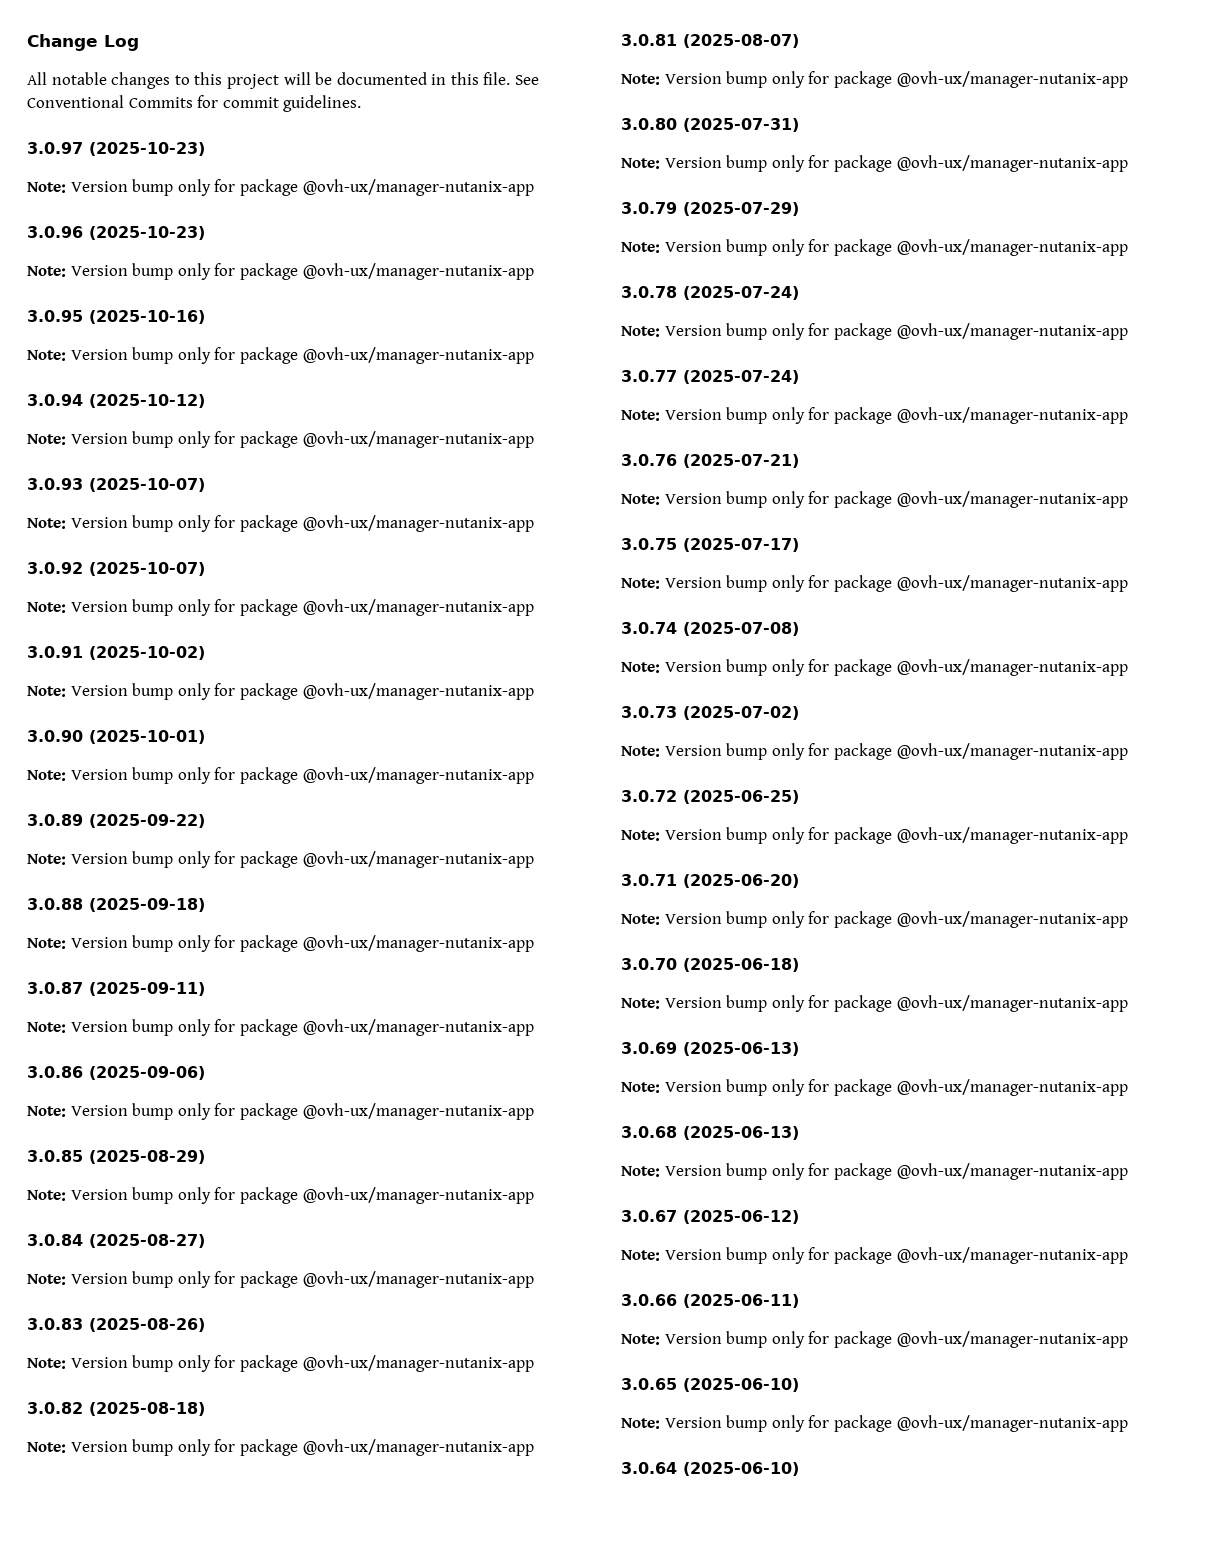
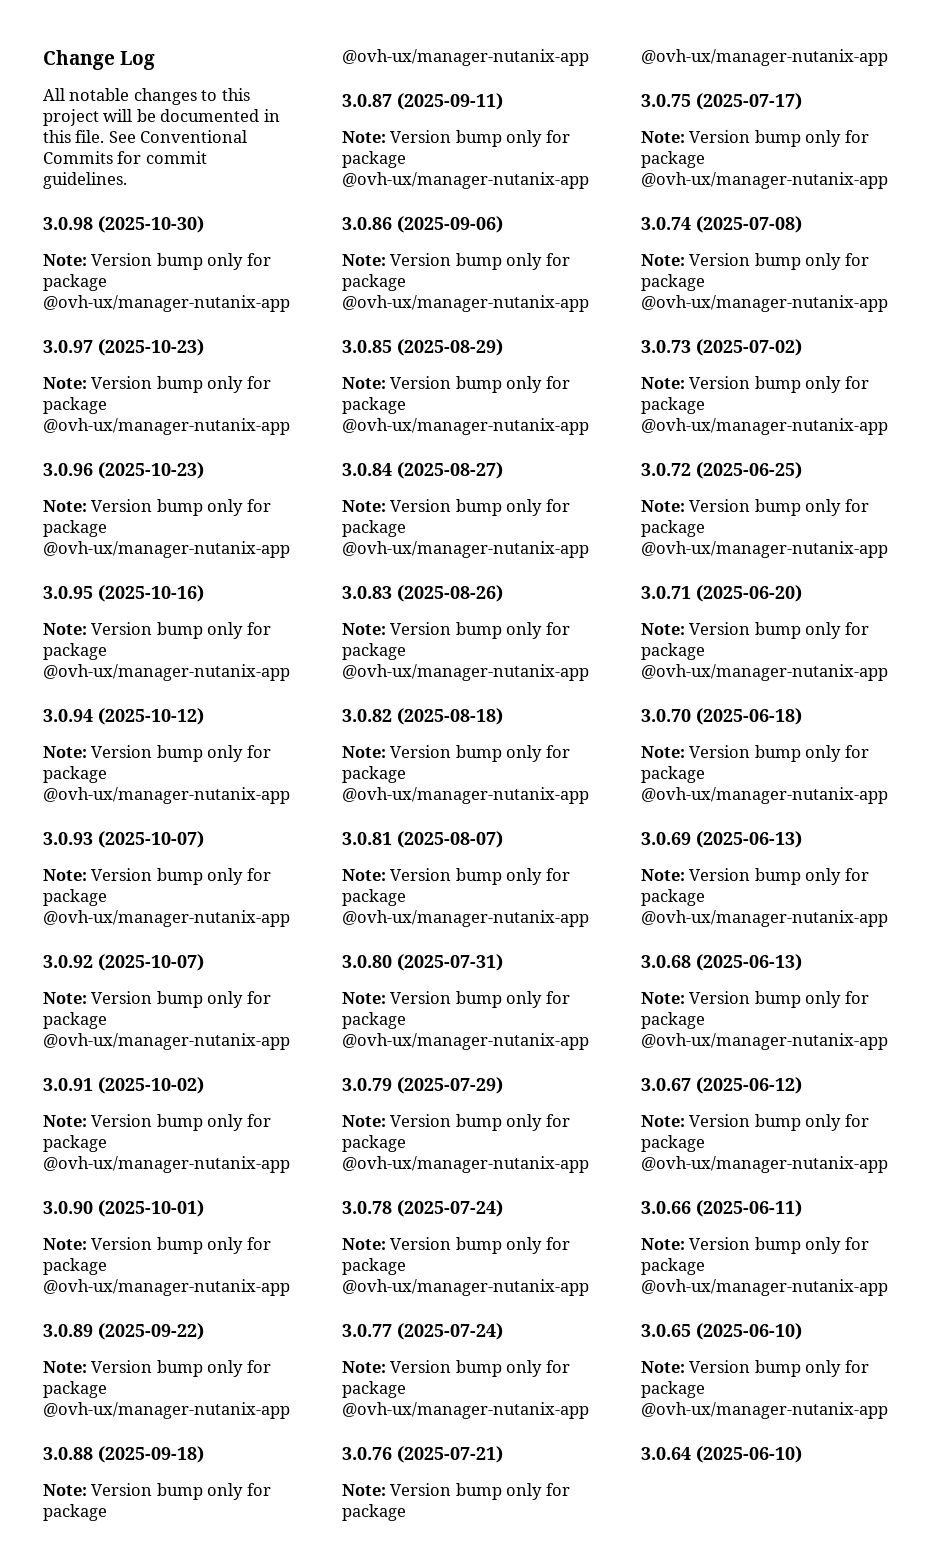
+ 3.0.98 (2025-10-30)
+ Note: Version bump only for package @ovh-ux/manager-nutanix-app

